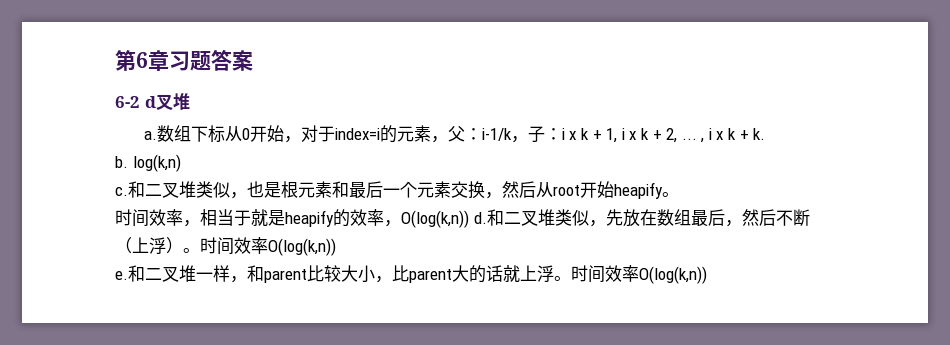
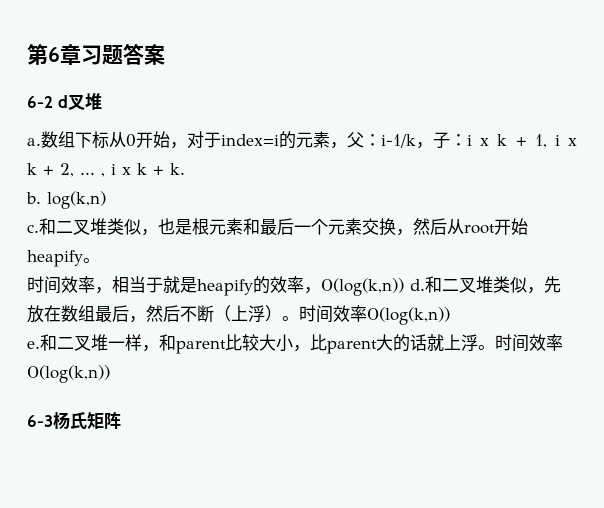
+ 6-3杨氏矩阵

